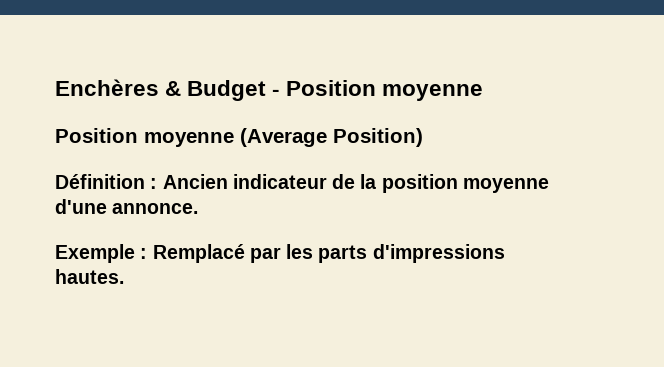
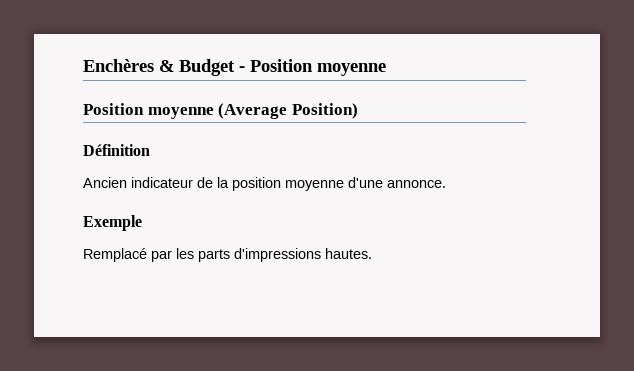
- Définition : Ancien indicateur de la position moyenne d'une annonce.
+ Définition
+ Ancien indicateur de la position moyenne d'une annonce.
- Exemple : Remplacé par les parts d'impressions hautes.
+ Exemple
+ Remplacé par les parts d'impressions hautes.

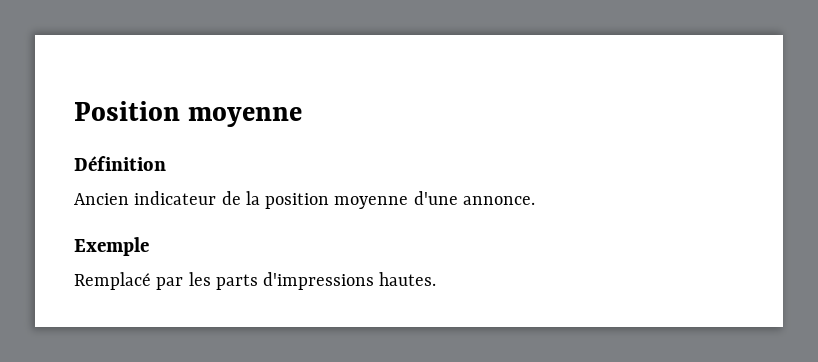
- Enchères & Budget - Position moyenne
- Position moyenne (Average Position)
+ Position moyenne

